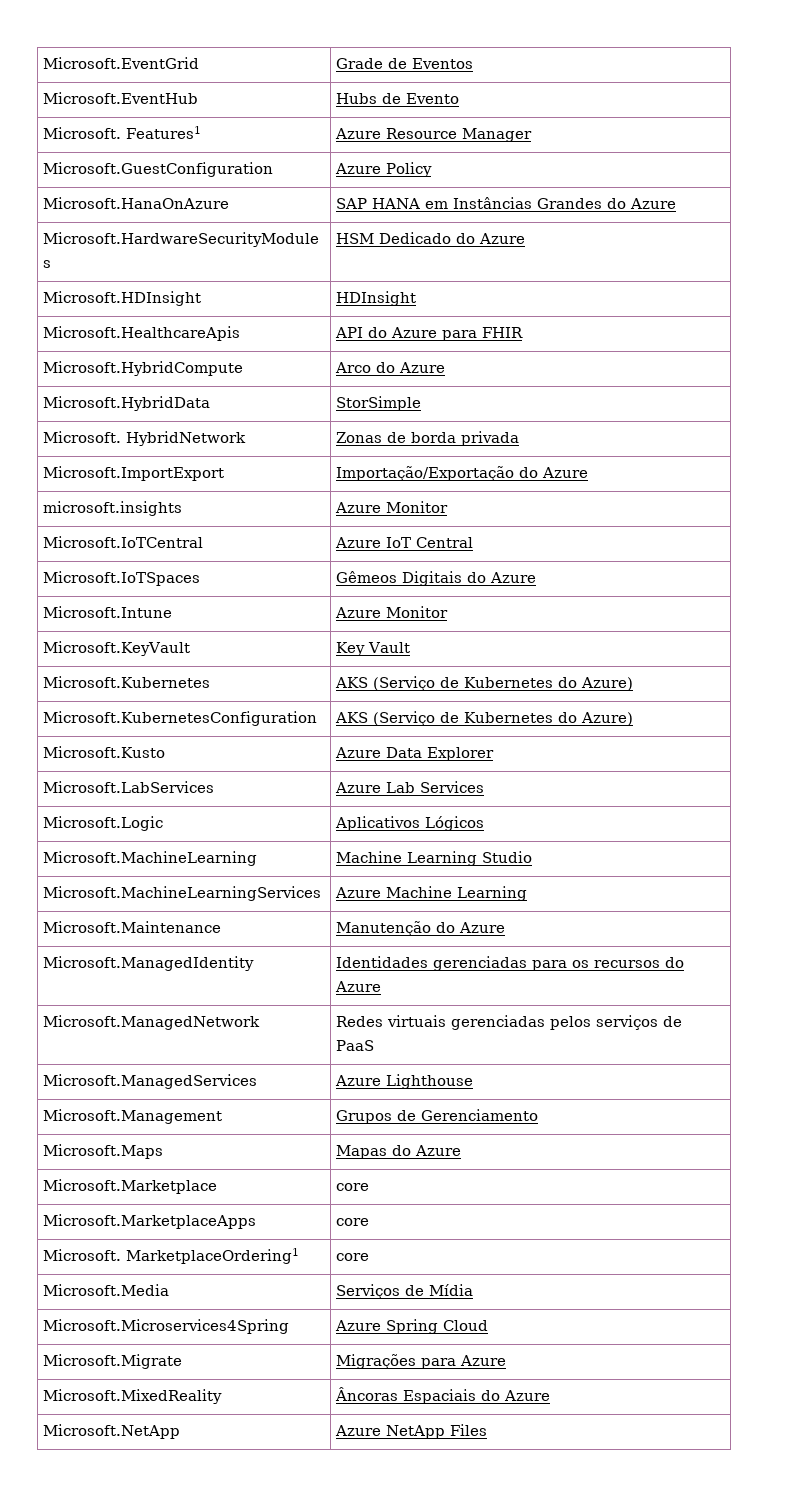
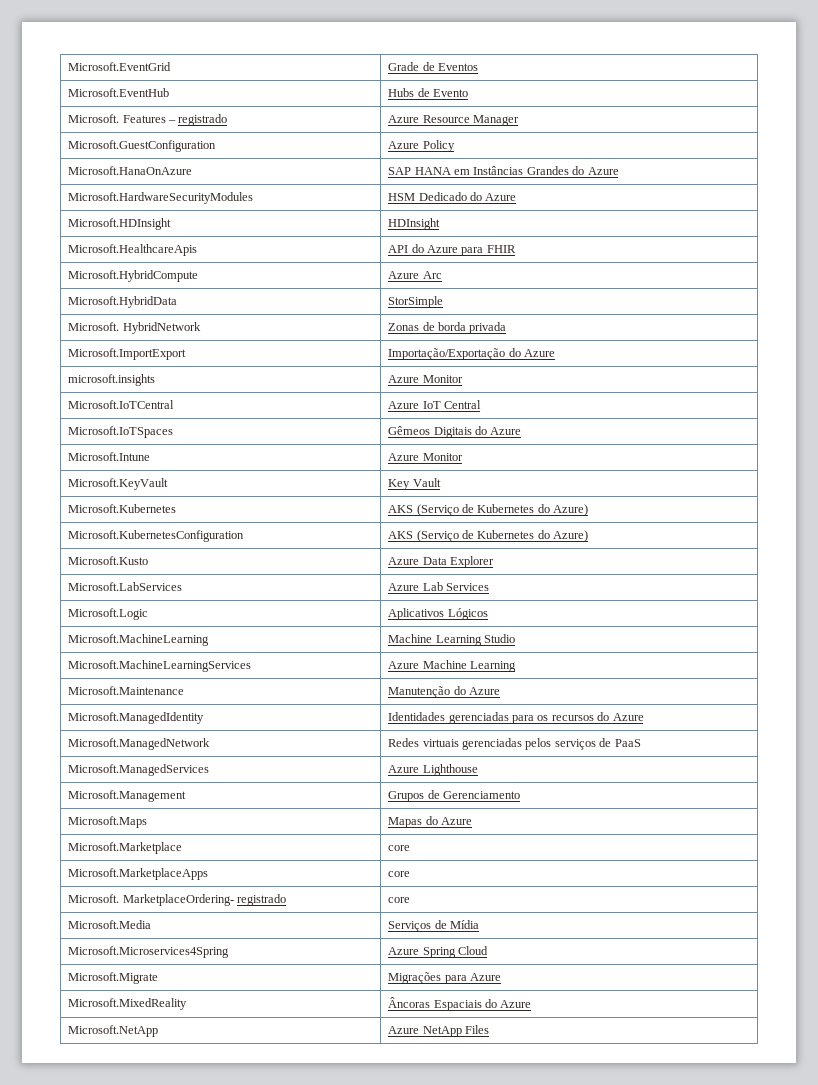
- Microsoft. Features1 | Azure Resource Manager
+ Microsoft. Features – registrado | Azure Resource Manager
- Microsoft.HybridCompute | Arco do Azure
+ Microsoft.HybridCompute | Azure Arc
- Microsoft. MarketplaceOrdering1 | core
+ Microsoft. MarketplaceOrdering- registrado | core

